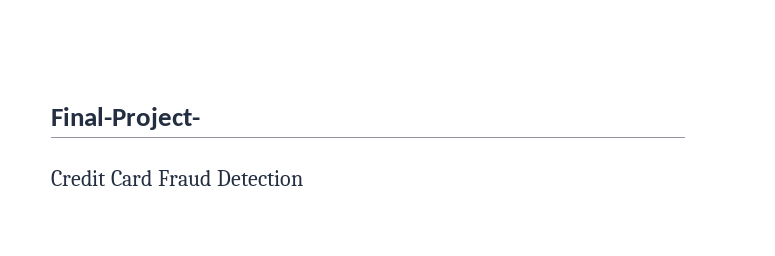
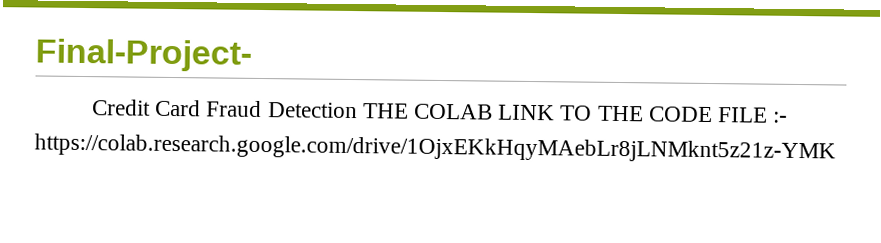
- Credit Card Fraud Detection
+ Credit Card Fraud Detection THE COLAB LINK TO THE CODE FILE :- https://colab.research.google.com/drive/1OjxEKkHqyMAebLr8jLNMknt5z21z-YMK

